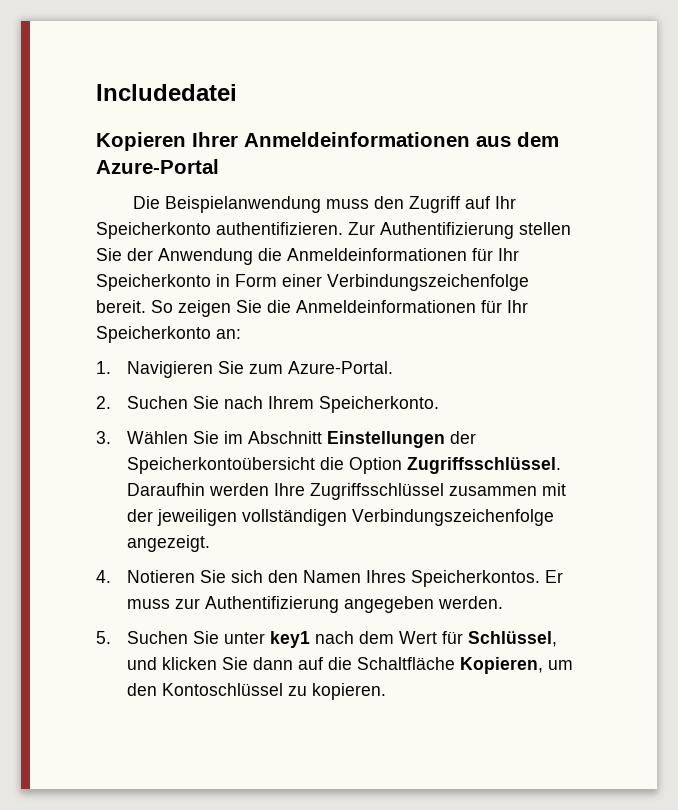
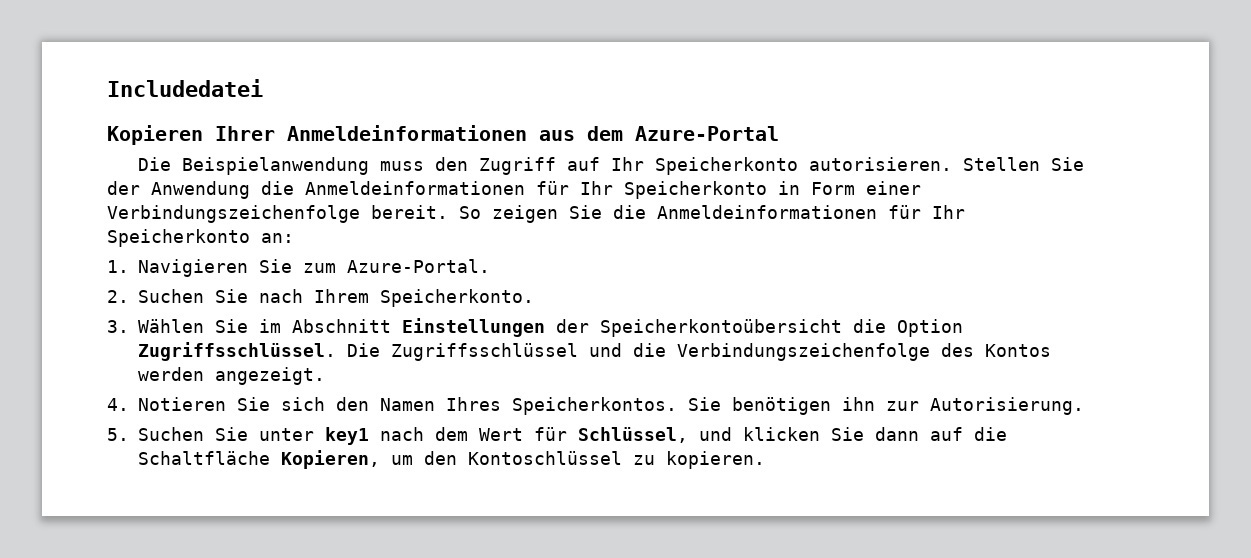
- Die Beispielanwendung muss den Zugriff auf Ihr Speicherkonto authentifizieren. Zur Authentifizierung stellen Sie der Anwendung die Anmeldeinformationen für Ihr Speicherkonto in Form einer Verbindungszeichenfolge bereit.
+ Die Beispielanwendung muss den Zugriff auf Ihr Speicherkonto autorisieren. Stellen Sie der Anwendung die Anmeldeinformationen für Ihr Speicherkonto in Form einer Verbindungszeichenfolge bereit.
- Daraufhin werden Ihre Zugriffsschlüssel zusammen mit der jeweiligen vollständigen Verbindungszeichenfolge angezeigt.
+ Die Zugriffsschlüssel und die Verbindungszeichenfolge des Kontos werden angezeigt.
- Er muss zur Authentifizierung angegeben werden.
+ Sie benötigen ihn zur Autorisierung.

